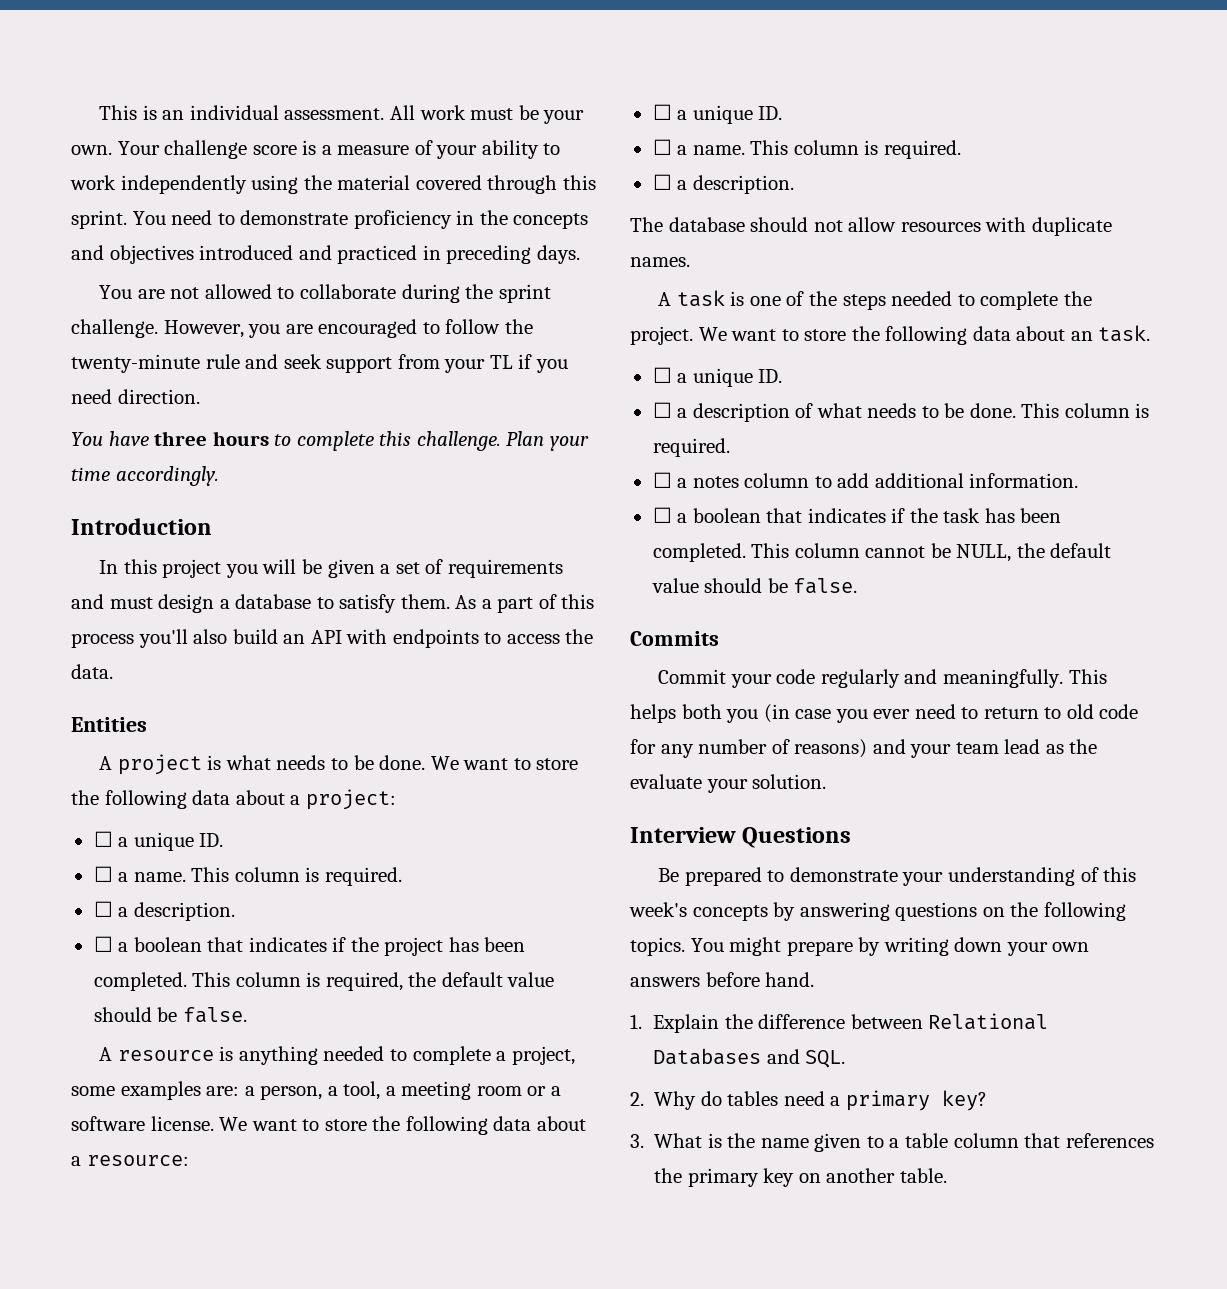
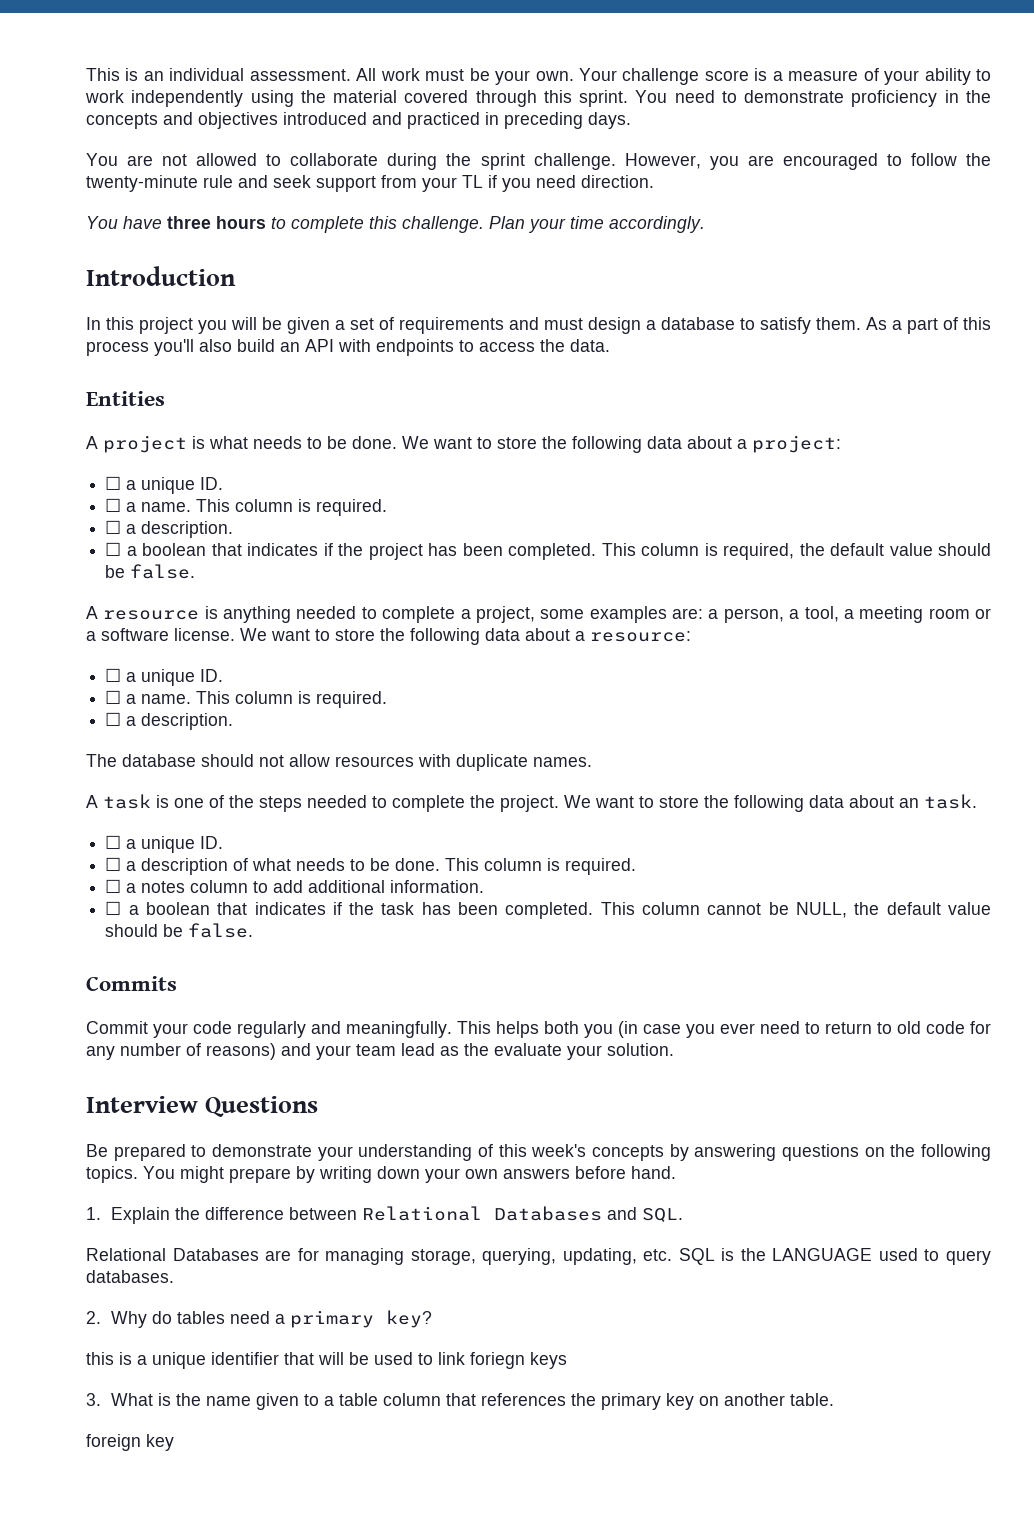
+ Relational Databases are for managing storage, querying, updating, etc. SQL is the LANGUAGE used to query databases.
+ this is a unique identifier that will be used to link foriegn keys
+ foreign key

